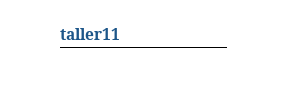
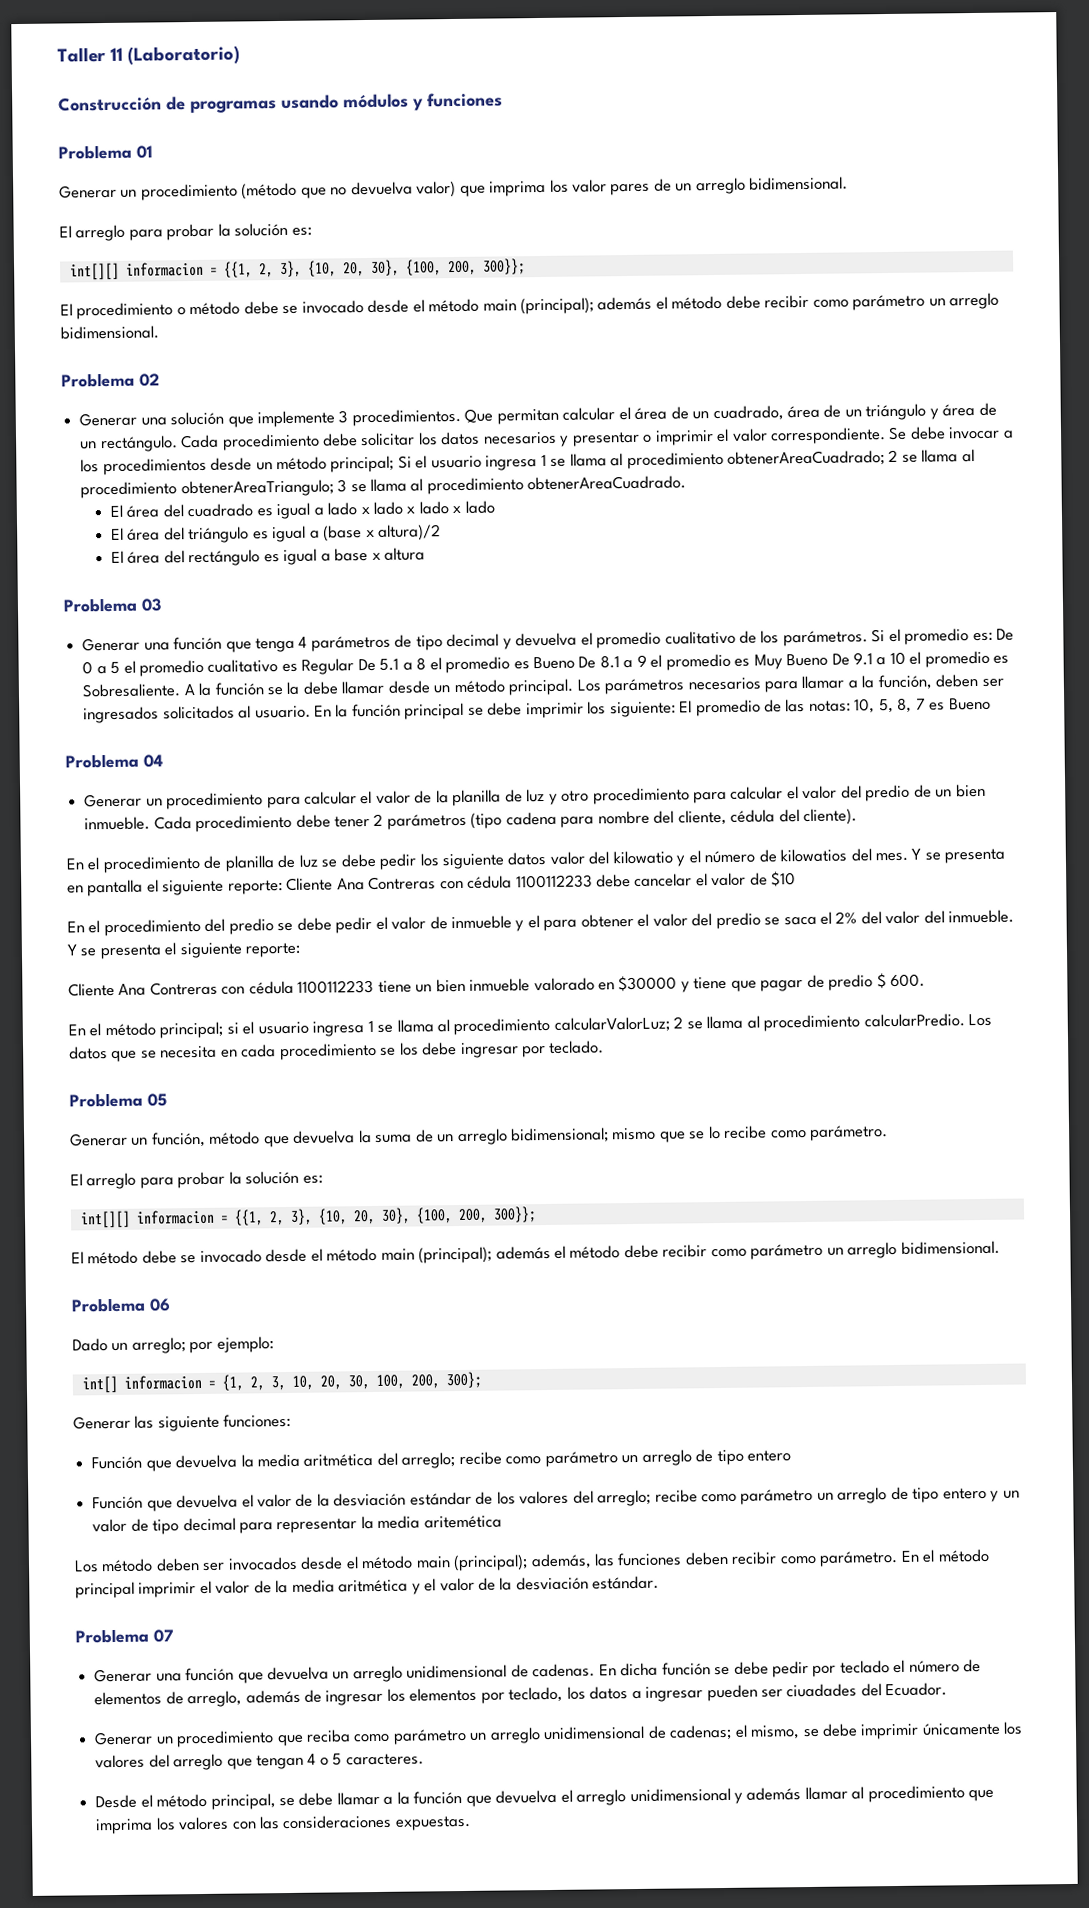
- taller11
+ Taller 11 (Laboratorio)
+ Construcción de programas usando módulos y funciones
+ Problema 01
+ Generar un procedimiento (método que no devuelva valor) que imprima los valor pares de un arreglo bidimensional.
+ El arreglo para probar la solución es:
+ int[][] informacion = {{1, 2, 3}, {10, 20, 30}, {100, 200, 300}};
+ El procedimiento o método debe se invocado desde el método main (principal); además el método debe recibir como parámetro un arreglo bidimensional.
+ Problema 02
+ Generar una solución que implemente 3 procedimientos. Que permitan calcular el área de un cuadrado, área de un triángulo y área de un rectángulo. Cada procedimiento debe solicitar los datos necesarios y presentar o imprimir el valor correspondiente. Se debe invocar a los procedimientos desde un método principal; Si el usuario ingresa 1 se llama al procedimiento obtenerAreaCuadrado; 2 se llama al procedimiento obtenerAreaTriangulo; 3 se llama al procedimiento obtenerAreaCuadrado.
+ El área del cuadrado es igual a lado x lado x lado x lado
+ El área del triángulo es igual a (base x altura)/2
+ El área del rectángulo es igual a base x altura
+ Problema 03
+ Generar una función que tenga 4 parámetros de tipo decimal y devuelva el promedio cualitativo de los parámetros. Si el promedio es: De 0 a 5 el promedio cualitativo es Regular De 5.1 a 8 el promedio es Bueno De 8.1 a 9 el promedio es Muy Bueno De 9.1 a 10 el promedio es Sobresaliente. A la función se la debe llamar desde un método principal. Los parámetros necesarios para llamar a la función, deben ser ingresados solicitados al usuario. En la función principal se debe imprimir los siguiente: El promedio de las notas: 10, 5, 8, 7 es Bueno
+ Problema 04
+ Generar un procedimiento para calcular el valor de la planilla de luz y otro procedimiento para calcular el valor del predio de un bien inmueble. Cada procedimiento debe tener 2 parámetros (tipo cadena para nombre del cliente, cédula del cliente).
+ En el procedimiento de planilla de luz se debe pedir los siguiente datos valor del kilowatio y el número de kilowatios del mes. Y se presenta en pantalla el siguiente reporte: Cliente Ana Contreras con cédula 1100112233 debe cancelar el valor de $10
+ En el procedimiento del predio se debe pedir el valor de inmueble y el para obtener el valor del predio se saca el 2% del valor del inmueble. Y se presenta el siguiente reporte:
+ Cliente Ana Contreras con cédula 1100112233 tiene un bien inmueble valorado en $30000 y tiene que pagar de predio $ 600.
+ En el método principal; si el usuario ingresa 1 se llama al procedimiento calcularValorLuz; 2 se llama al procedimiento calcularPredio. Los datos que se necesita en cada procedimiento se los debe ingresar por teclado.
+ Problema 05
+ Generar un función, método que devuelva la suma de un arreglo bidimensional; mismo que se lo recibe como parámetro.
+ El arreglo para probar la solución es:
+ int[][] informacion = {{1, 2, 3}, {10, 20, 30}, {100, 200, 300}};
+ El método debe se invocado desde el método main (principal); además el método debe recibir como parámetro un arreglo bidimensional.
+ Problema 06
+ Dado un arreglo; por ejemplo:
+ int[] informacion = {1, 2, 3, 10, 20, 30, 100, 200, 300};
+ Generar las siguiente funciones:
+ Función que devuelva la media aritmética del arreglo; recibe como parámetro un arreglo de tipo entero
+ Función que devuelva el valor de la desviación estándar de los valores del arreglo; recibe como parámetro un arreglo de tipo entero y un valor de tipo decimal para representar la media aritemética
+ Los método deben ser invocados desde el método main (principal); además, las funciones deben recibir como parámetro. En el método principal imprimir el valor de la media aritmética y el valor de la desviación estándar.
+ Problema 07
+ Generar una función que devuelva un arreglo unidimensional de cadenas. En dicha función se debe pedir por teclado el número de elementos de arreglo, además de ingresar los elementos por teclado, los datos a ingresar pueden ser ciuadades del Ecuador.
+ Generar un procedimiento que reciba como parámetro un arreglo unidimensional de cadenas; el mismo, se debe imprimir únicamente los valores del arreglo que tengan 4 o 5 caracteres.
+ Desde el método principal, se debe llamar a la función que devuelva el arreglo unidimensional y además llamar al procedimiento que imprima los valores con las consideraciones expuestas.

